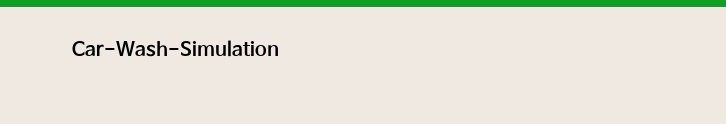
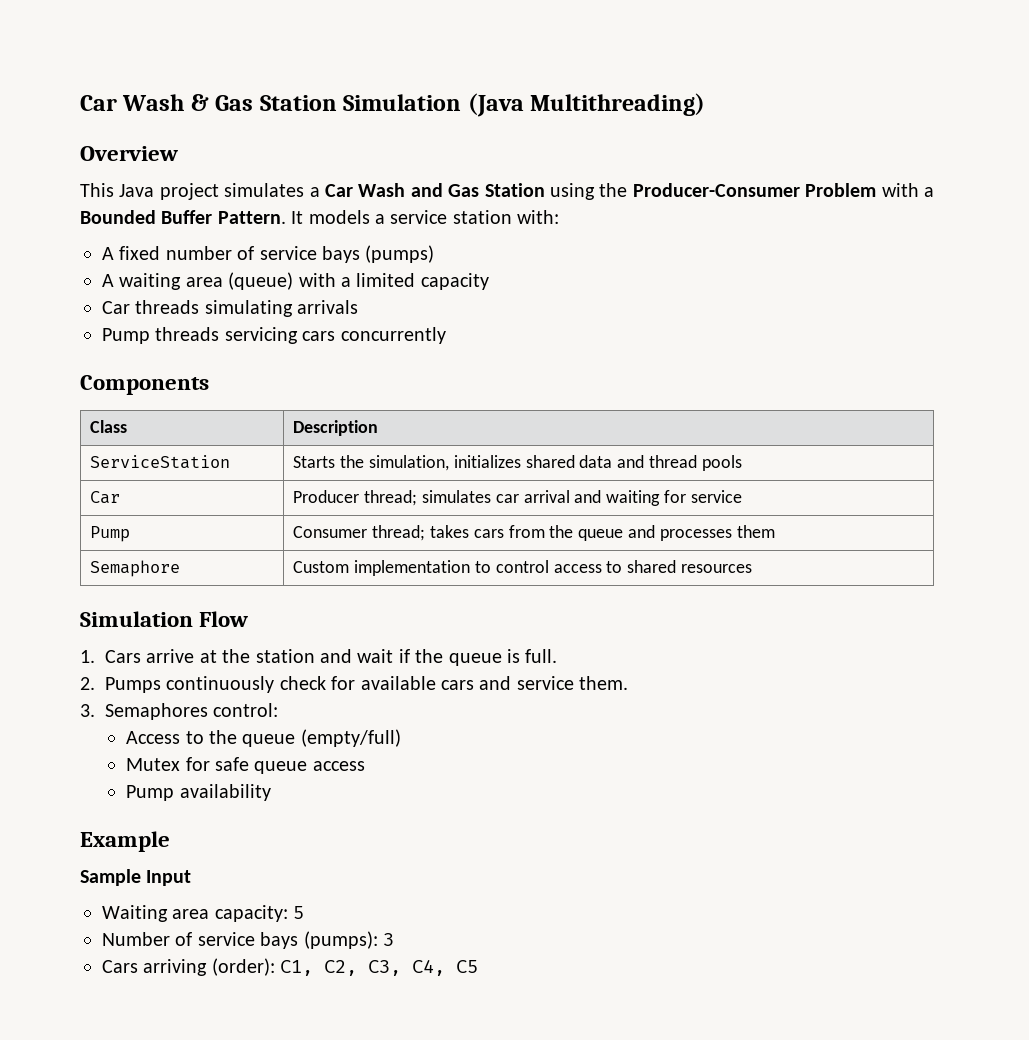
- Car-Wash-Simulation
+ Car Wash & Gas Station Simulation (Java Multithreading)
+ Overview
+ This Java project simulates a Car Wash and Gas Station using the Producer-Consumer Problem with a Bounded Buffer Pattern. It models a service station with:
+ A fixed number of service bays (pumps)
+ A waiting area (queue) with a limited capacity
+ Car threads simulating arrivals
+ Pump threads servicing cars concurrently
+ Components
+ Class | Description
+ ServiceStation | Starts the simulation, initializes shared data and thread pools
+ Car | Producer thread; simulates car arrival and waiting for service
+ Pump | Consumer thread; takes cars from the queue and processes them
+ Semaphore | Custom implementation to control access to shared resources
+ Simulation Flow
+ 1. Cars arrive at the station and wait if the queue is full.
+ 2. Pumps continuously check for available cars and service them.
+ 3. Semaphores control:
+ Access to the queue (empty/full)
+ Mutex for safe queue access
+ Pump availability
+ Example
+ Sample Input
+ Waiting area capacity: 5
+ Number of service bays (pumps): 3
+ Cars arriving (order): C1, C2, C3, C4, C5

